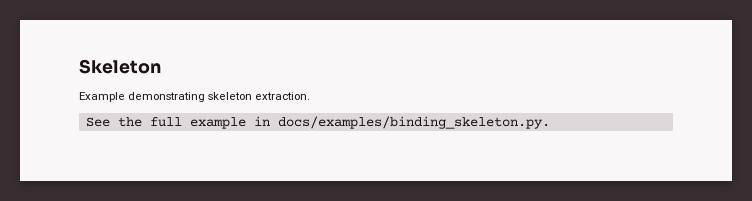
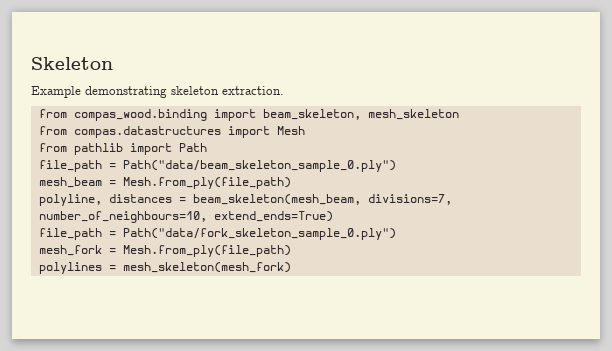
- See the full example in docs/examples/binding_skeleton.py.
+ from compas_wood.binding import beam_skeleton, mesh_skeleton
+ from compas.datastructures import Mesh
+ from pathlib import Path
+ file_path = Path("data/beam_skeleton_sample_0.ply")
+ mesh_beam = Mesh.from_ply(file_path)
+ polyline, distances = beam_skeleton(mesh_beam, divisions=7, number_of_neighbours=10, extend_ends=True)
+ file_path = Path("data/fork_skeleton_sample_0.ply")
+ mesh_fork = Mesh.from_ply(file_path)
+ polylines = mesh_skeleton(mesh_fork)

